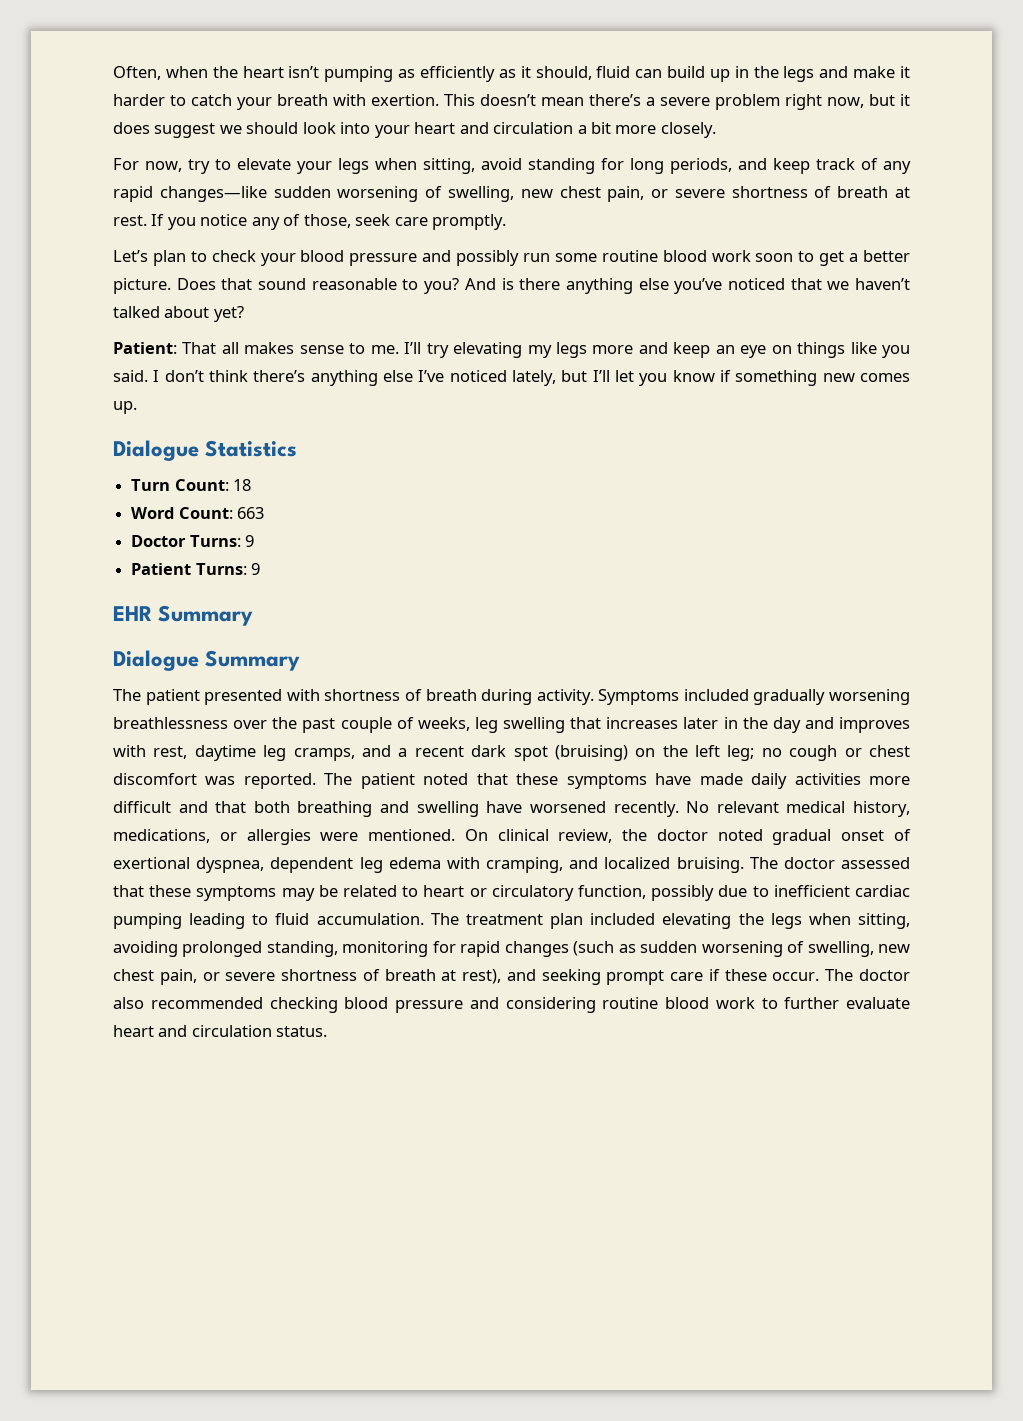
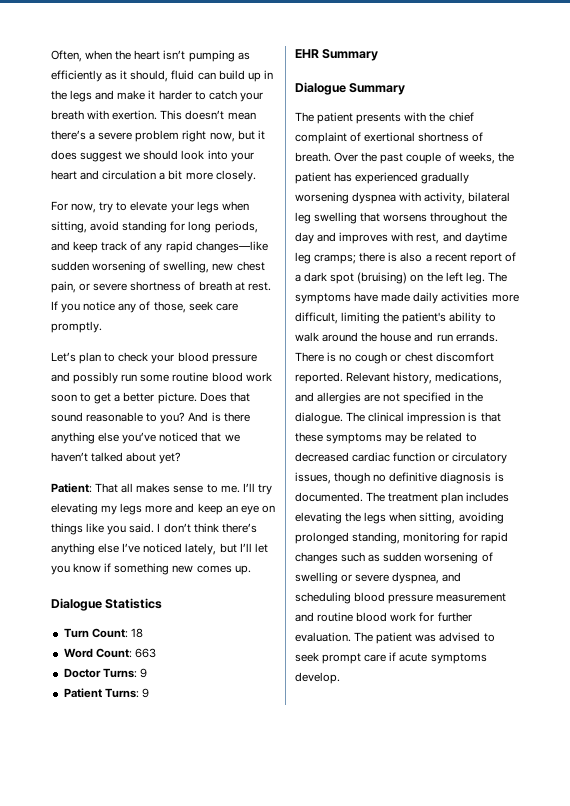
- The patient presented with shortness of breath during activity. Symptoms included gradually worsening breathlessness over the past couple of weeks, leg swelling that increases later in the day and improves with rest, daytime leg cramps, and a recent dark spot (bruising) on the left leg; no cough or chest discomfort was reported. The patient noted that these symptoms have made daily activities more difficult and that both breathing and swelling have worsened recently. No relevant medical history, medications, or allergies were mentioned. On clinical review, the doctor noted gradual onset of exertional dyspnea, dependent leg edema with cramping, and localized bruising. The doctor assessed that these symptoms may be related to heart or circulatory function, possibly due to inefficient cardiac pumping leading to fluid accumulation.
+ The patient presents with the chief complaint of exertional shortness of breath. Over the past couple of weeks, the patient has experienced gradually worsening dyspnea with activity, bilateral leg swelling that worsens throughout the day and improves with rest, and daytime leg cramps; there is also a recent report of a dark spot (bruising) on the left leg. The symptoms have made daily activities more difficult, limiting the patient's ability to walk around the house and run errands. There is no cough or chest discomfort reported. Relevant history, medications, and allergies are not specified in the dialogue. The clinical impression is that these symptoms may be related to decreased cardiac function or circulatory issues, though no definitive diagnosis is documented.
- The treatment plan included elevating the legs when sitting, avoiding prolonged standing, monitoring for rapid changes (such as sudden worsening of swelling, new chest pain, or severe shortness of breath at rest), and seeking prompt care if these occur. The doctor also recommended checking blood pressure and considering routine blood work to further evaluate heart and circulation status.
+ The treatment plan includes elevating the legs when sitting, avoiding prolonged standing, monitoring for rapid changes such as sudden worsening of swelling or severe dyspnea, and scheduling blood pressure measurement and routine blood work for further evaluation. The patient was advised to seek prompt care if acute symptoms develop.

